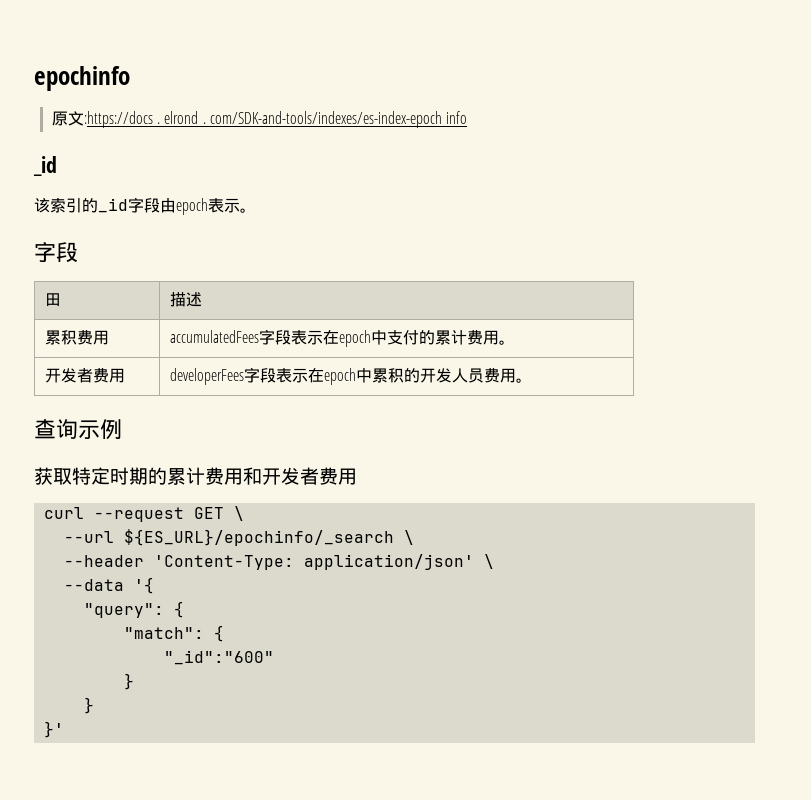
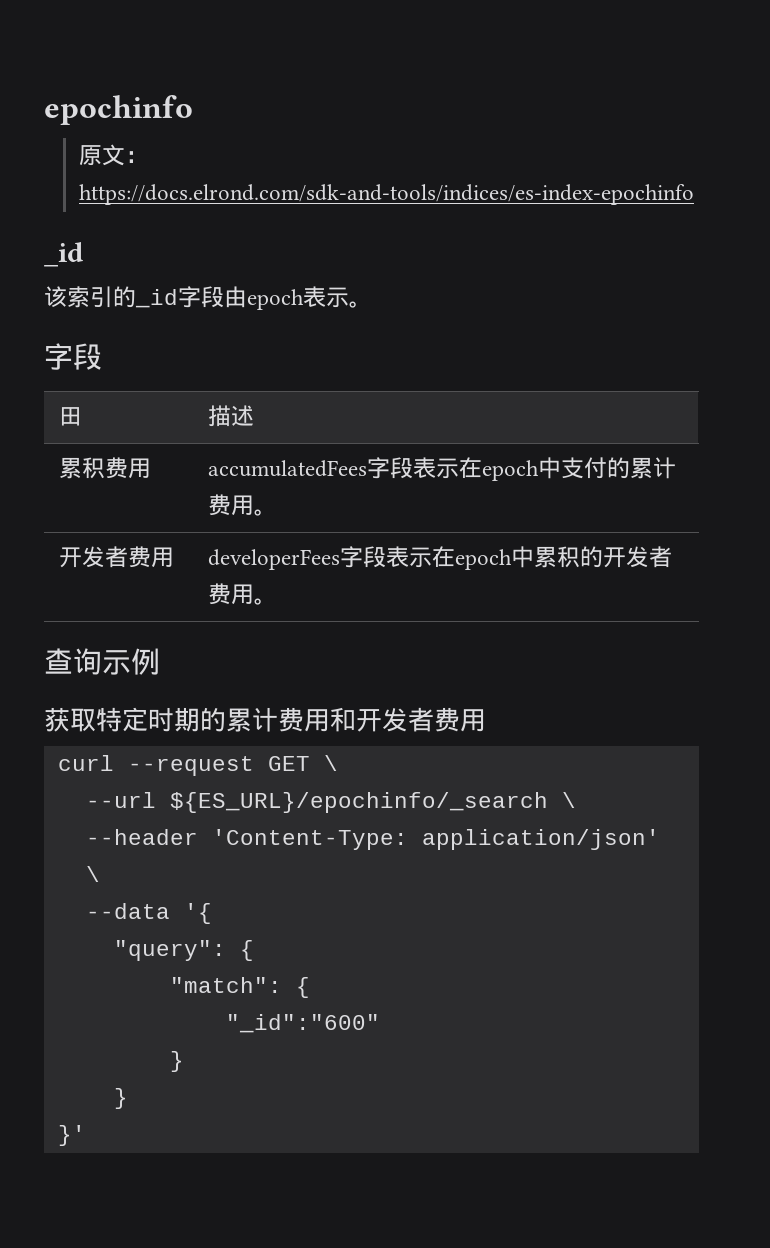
- 原文:https://docs . elrond . com/SDK-and-tools/indexes/es-index-epoch info
+ 原文：https://docs.elrond.com/sdk-and-tools/indices/es-index-epochinfo
- 开发者费用 | developerFees字段表示在epoch中累积的开发人员费用。
+ 开发者费用 | developerFees字段表示在epoch中累积的开发者费用。

